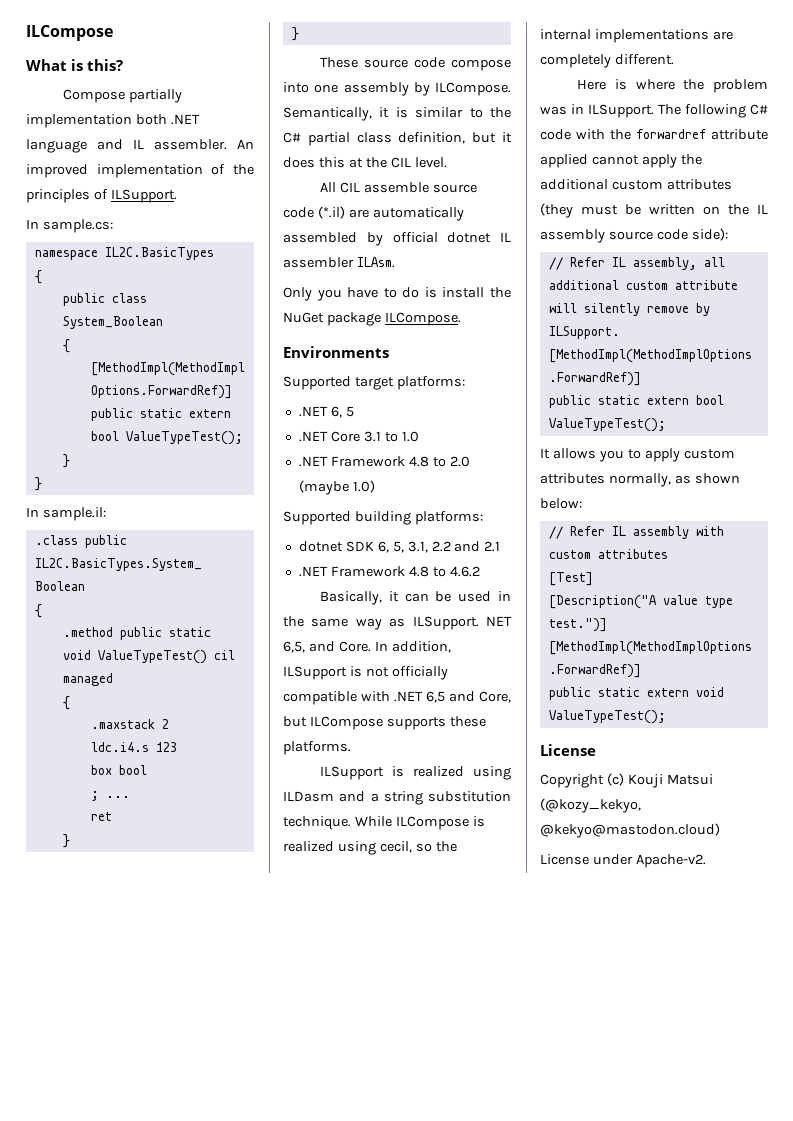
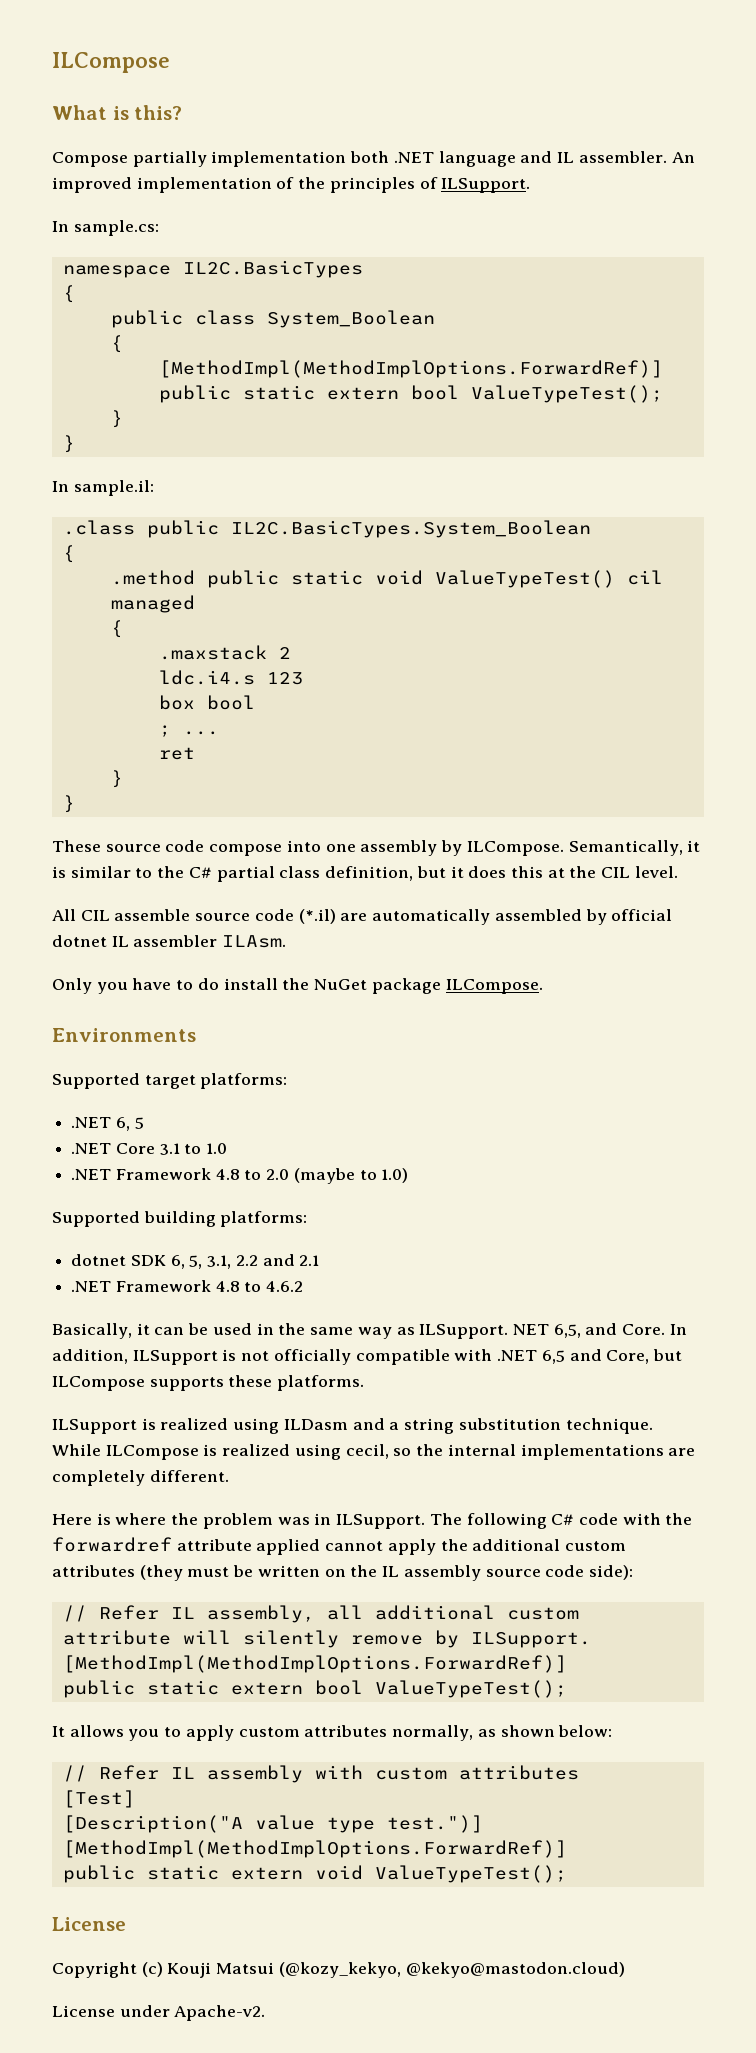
- Only you have to do is install the NuGet package ILCompose.
+ Only you have to do install the NuGet package ILCompose.
- .NET Framework 4.8 to 2.0 (maybe 1.0)
+ .NET Framework 4.8 to 2.0 (maybe to 1.0)

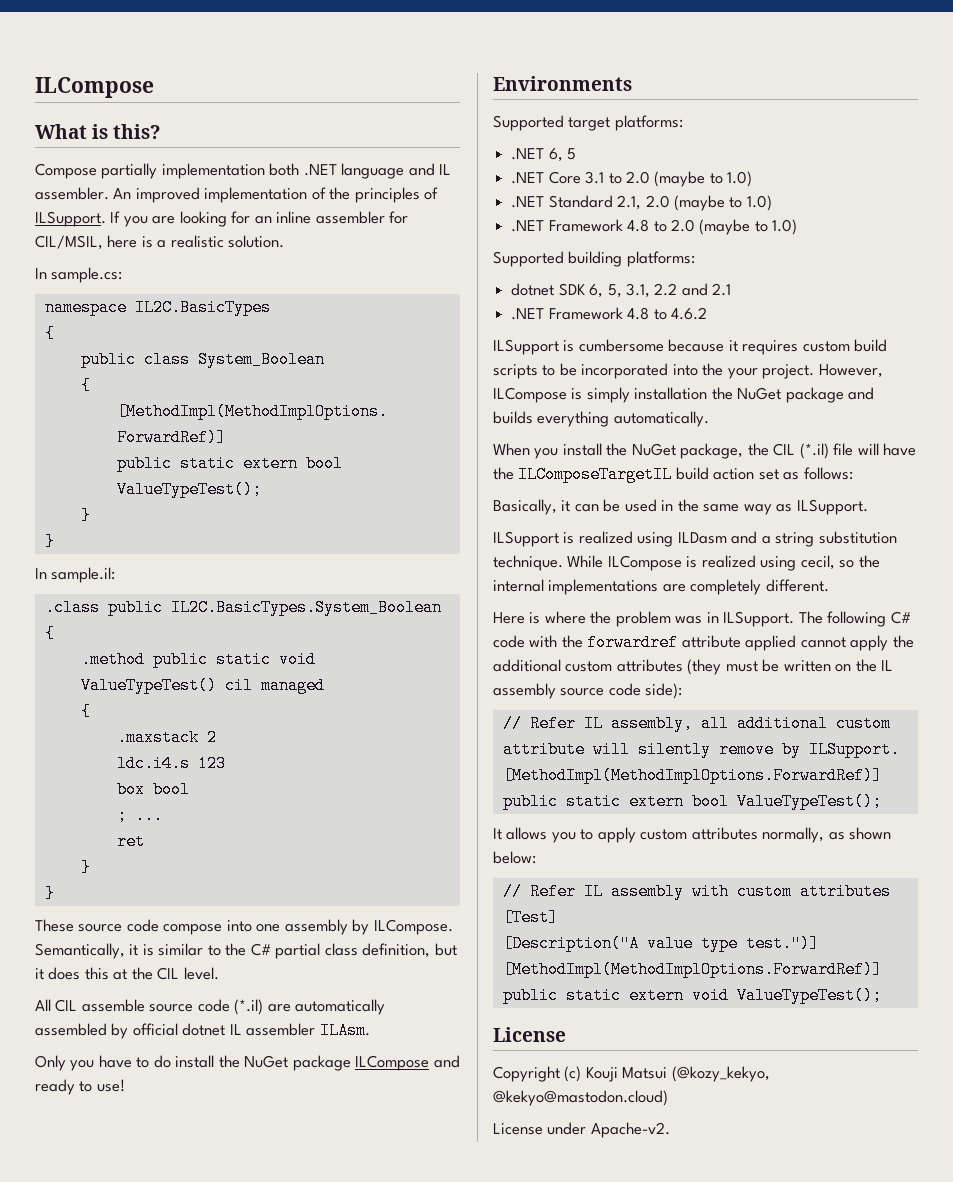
+ If you are looking for an inline assembler for CIL/MSIL, here is a realistic solution.
- Only you have to do install the NuGet package ILCompose.
+ Only you have to do install the NuGet package ILCompose and ready to use!
- .NET Core 3.1 to 1.0
+ .NET Core 3.1 to 2.0 (maybe to 1.0)
+ .NET Standard 2.1, 2.0 (maybe to 1.0)
+ ILSupport is cumbersome because it requires custom build scripts to be incorporated into the your project. However, ILCompose is simply installation the NuGet package and builds everything automatically.
+ When you install the NuGet package, the CIL (*.il) file will have the ILComposeTargetIL build action set as follows:
- NET 6,5, and Core. In addition, ILSupport is not officially compatible with .NET 6,5 and Core, but ILCompose supports these platforms.

